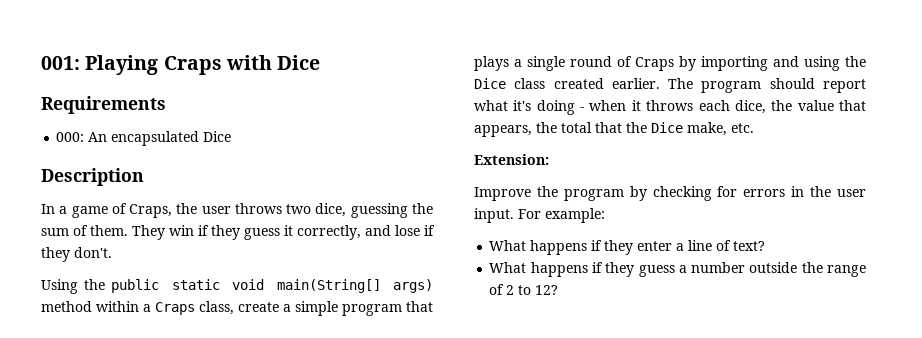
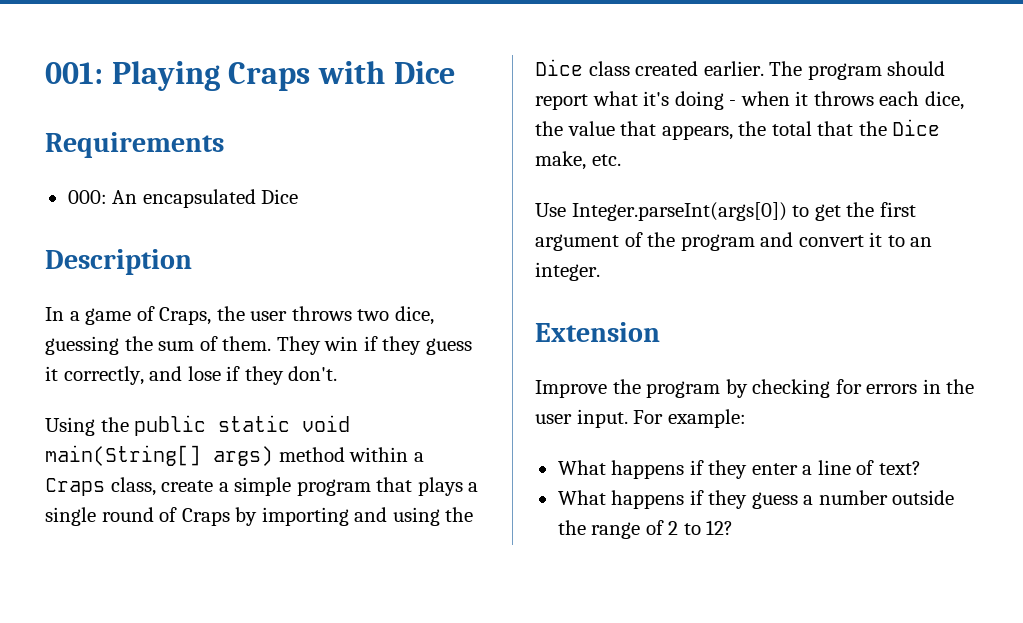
- Extension:
+ Use Integer.parseInt(args[0]) to get the first argument of the program and convert it to an integer.
+ Extension

